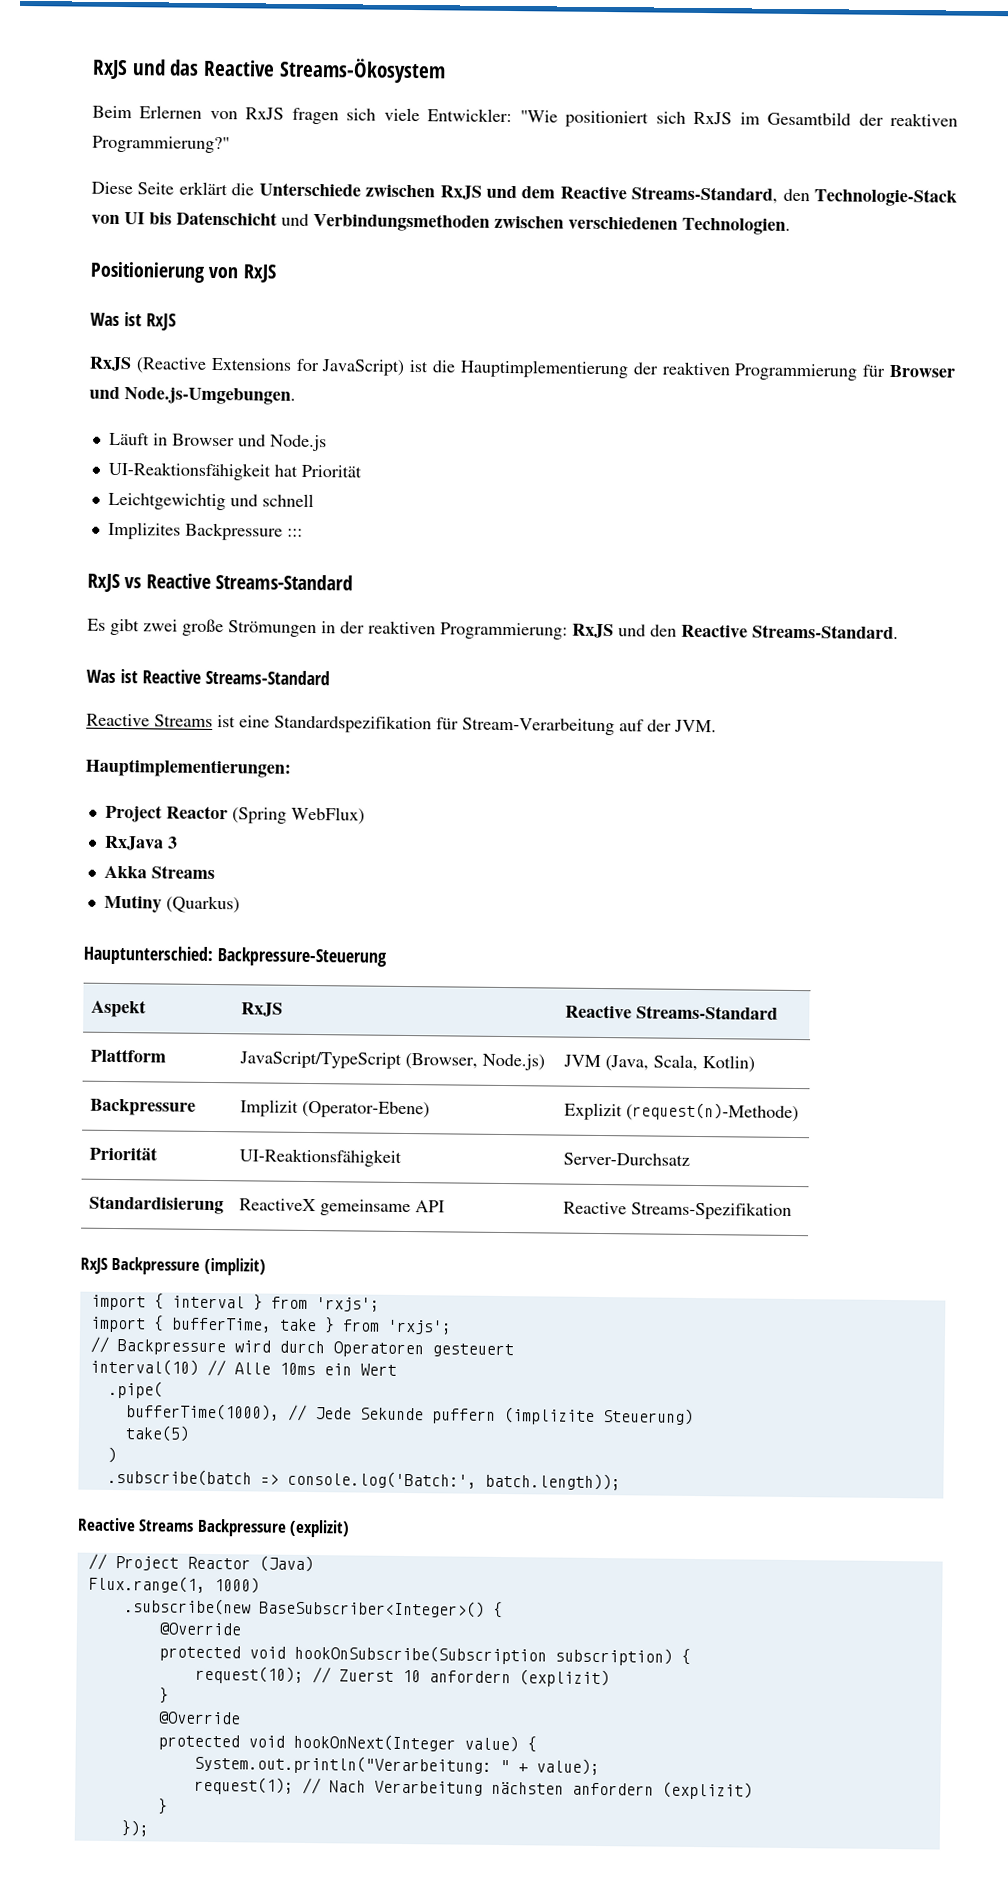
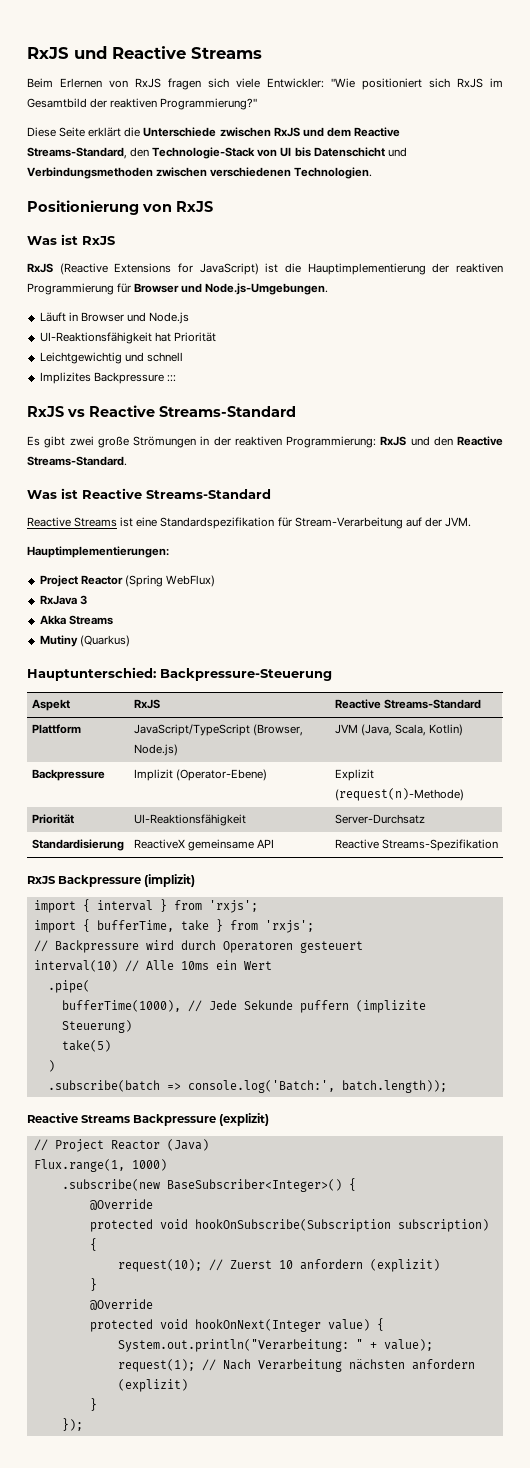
- RxJS und das Reactive Streams-Ökosystem
+ RxJS und Reactive Streams

